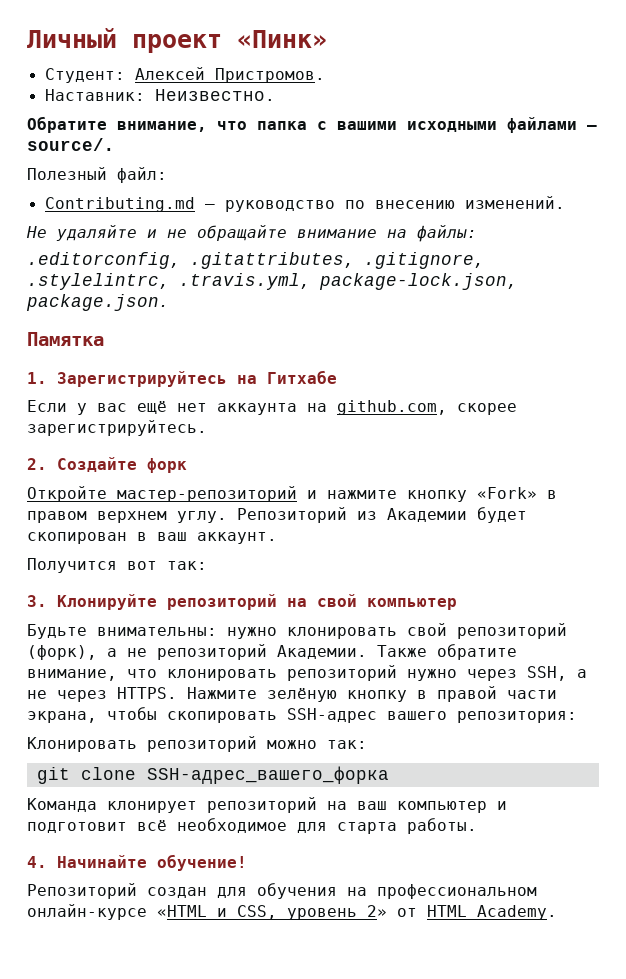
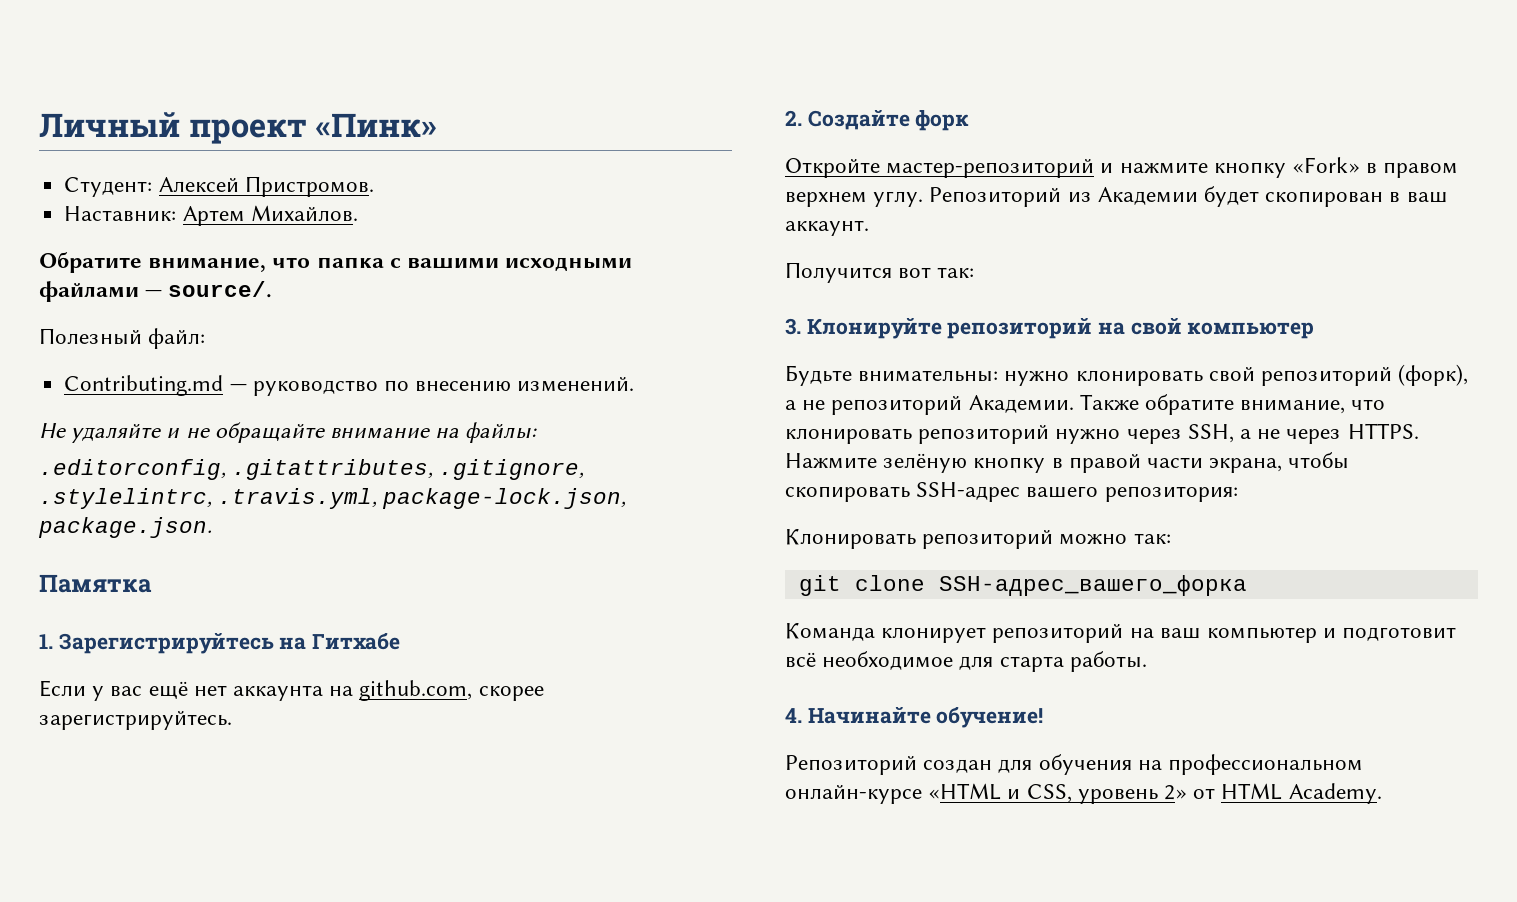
- Наставник: Неизвестно.
+ Наставник: Артем Михайлов.

